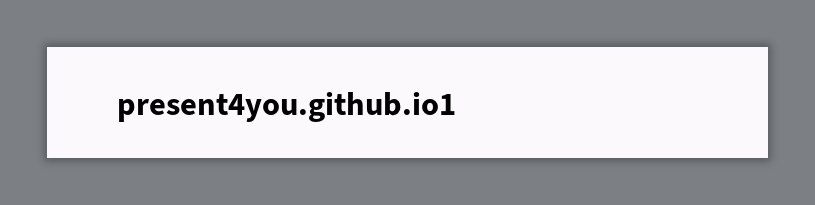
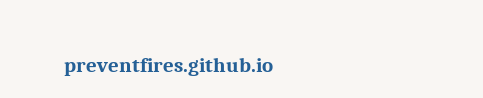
- present4you.github.io1
+ preventfires.github.io

